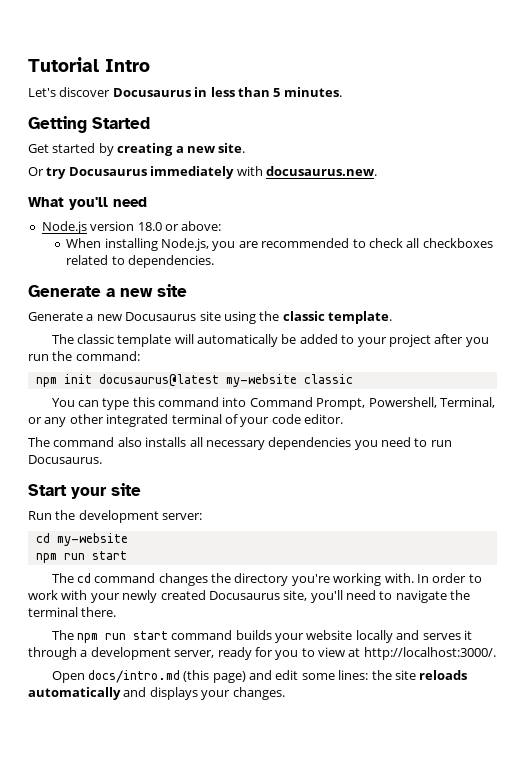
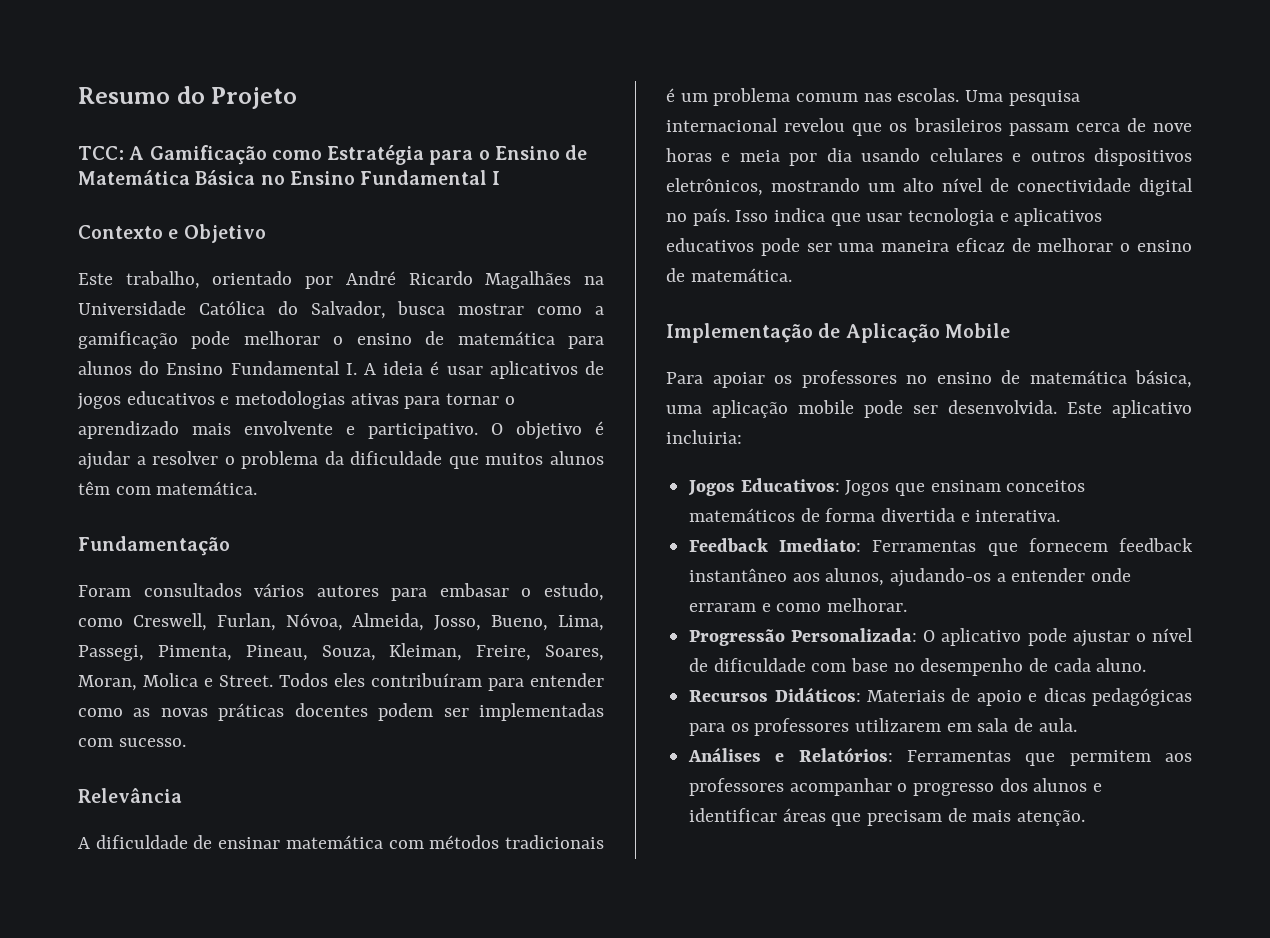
- Tutorial Intro
- Let's discover Docusaurus in less than 5 minutes.
- Getting Started
- Get started by creating a new site.
- Or try Docusaurus immediately with docusaurus.new.
- What you'll need
- Node.js version 18.0 or above:
- When installing Node.js, you are recommended to check all checkboxes related to dependencies.
- Generate a new site
- Generate a new Docusaurus site using the classic template.
- The classic template will automatically be added to your project after you run the command:
- npm init docusaurus@latest my-website classic
- You can type this command into Command Prompt, Powershell, Terminal, or any other integrated terminal of your code editor.
- The command also installs all necessary dependencies you need to run Docusaurus.
- Start your site
- Run the development server:
- cd my-website
- npm run start
- The cd command changes the directory you're working with. In order to work with your newly created Docusaurus site, you'll need to navigate the terminal there.
- The npm run start command builds your website locally and serves it through a development server, ready for you to view at http://localhost:3000/.
- Open docs/intro.md (this page) and edit some lines: the site reloads automatically and displays your changes.
+ Resumo do Projeto
+ TCC: A Gamificação como Estratégia para o Ensino de Matemática Básica no Ensino Fundamental I
+ Contexto e Objetivo
+ Este trabalho, orientado por André Ricardo Magalhães na Universidade Católica do Salvador, busca mostrar como a gamificação pode melhorar o ensino de matemática para alunos do Ensino Fundamental I. A ideia é usar aplicativos de jogos educativos e metodologias ativas para tornar o aprendizado mais envolvente e participativo. O objetivo é ajudar a resolver o problema da dificuldade que muitos alunos têm com matemática.
+ Fundamentação
+ Foram consultados vários autores para embasar o estudo, como Creswell, Furlan, Nóvoa, Almeida, Josso, Bueno, Lima, Passegi, Pimenta, Pineau, Souza, Kleiman, Freire, Soares, Moran, Molica e Street. Todos eles contribuíram para entender como as novas práticas docentes podem ser implementadas com sucesso.
+ Relevância
+ A dificuldade de ensinar matemática com métodos tradicionais é um problema comum nas escolas. Uma pesquisa internacional revelou que os brasileiros passam cerca de nove horas e meia por dia usando celulares e outros dispositivos eletrônicos, mostrando um alto nível de conectividade digital no país. Isso indica que usar tecnologia e aplicativos educativos pode ser uma maneira eficaz de melhorar o ensino de matemática.
+ Implementação de Aplicação Mobile
+ Para apoiar os professores no ensino de matemática básica, uma aplicação mobile pode ser desenvolvida. Este aplicativo incluiria:
+ Jogos Educativos: Jogos que ensinam conceitos matemáticos de forma divertida e interativa.
+ Feedback Imediato: Ferramentas que fornecem feedback instantâneo aos alunos, ajudando-os a entender onde erraram e como melhorar.
+ Progressão Personalizada: O aplicativo pode ajustar o nível de dificuldade com base no desempenho de cada aluno.
+ Recursos Didáticos: Materiais de apoio e dicas pedagógicas para os professores utilizarem em sala de aula.
+ Análises e Relatórios: Ferramentas que permitem aos professores acompanhar o progresso dos alunos e identificar áreas que precisam de mais atenção.

